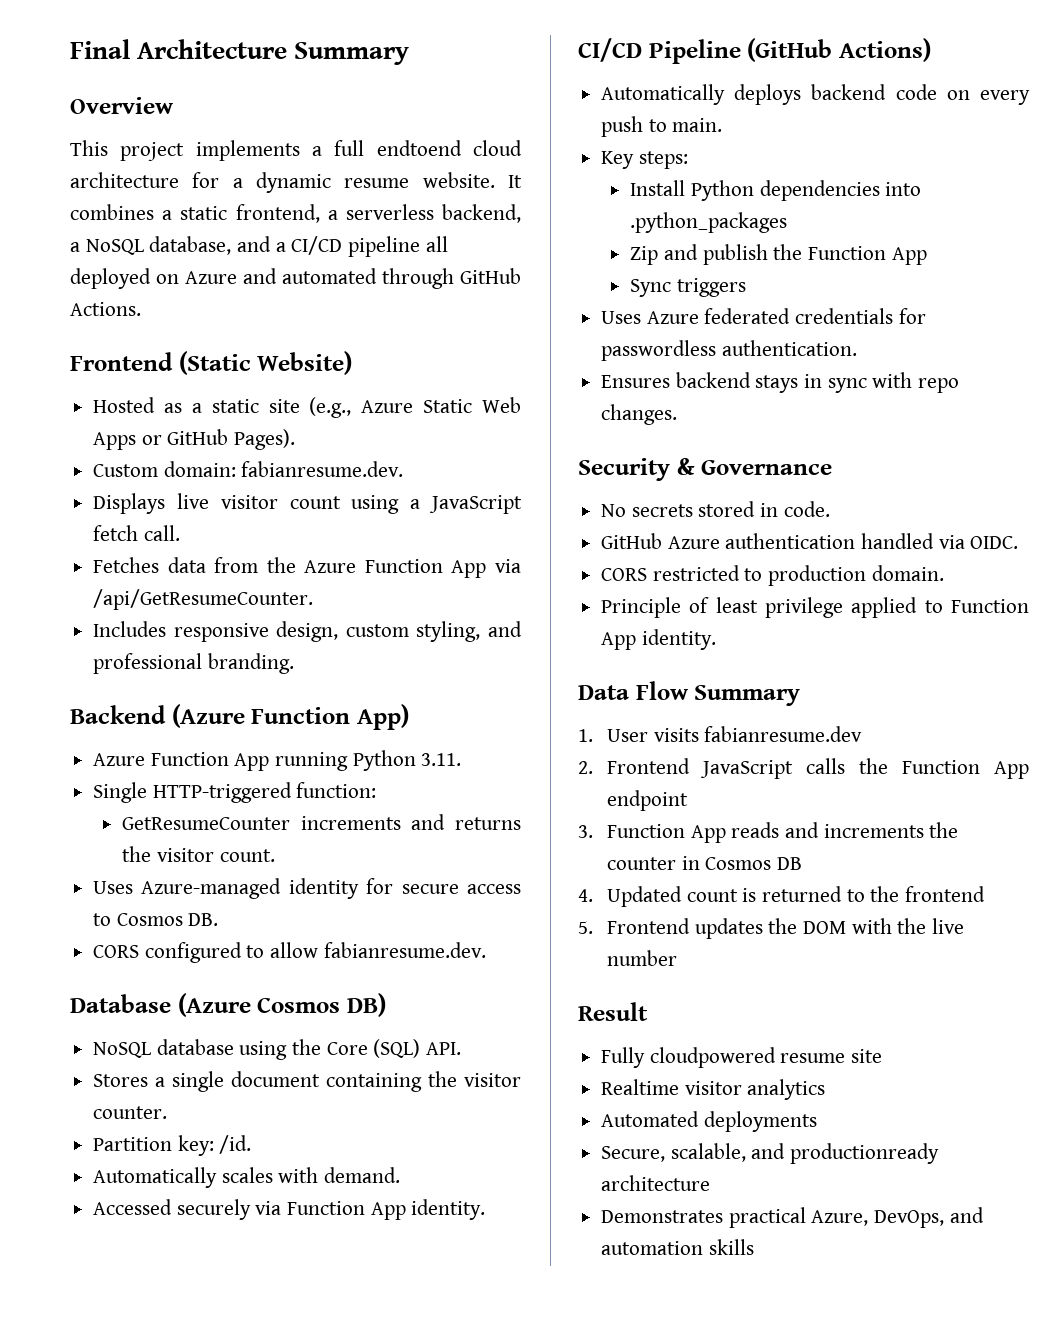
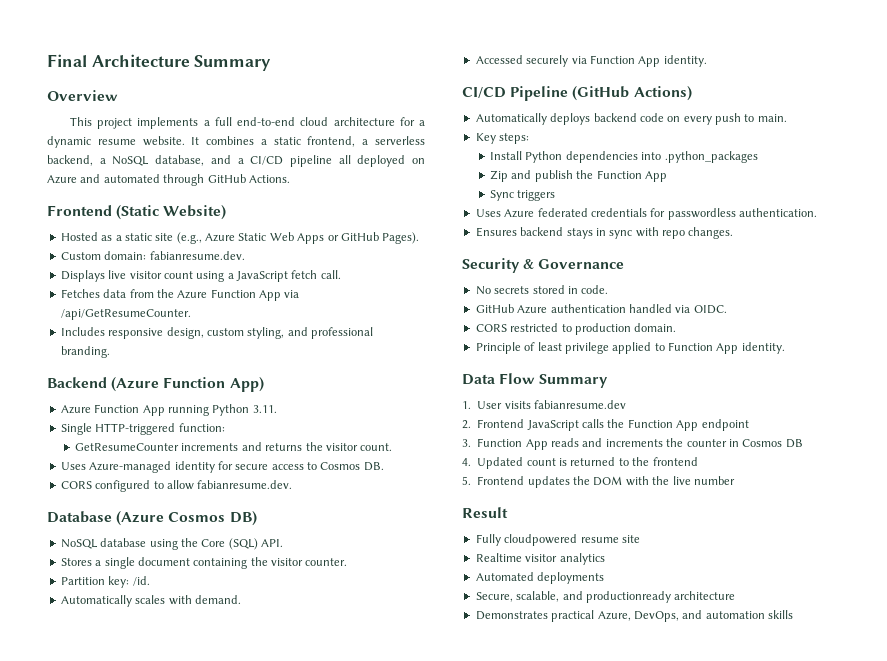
- This project implements a full endtoend cloud architecture for a dynamic resume website.
+ This project implements a full end-to-end cloud architecture for a dynamic resume website.

